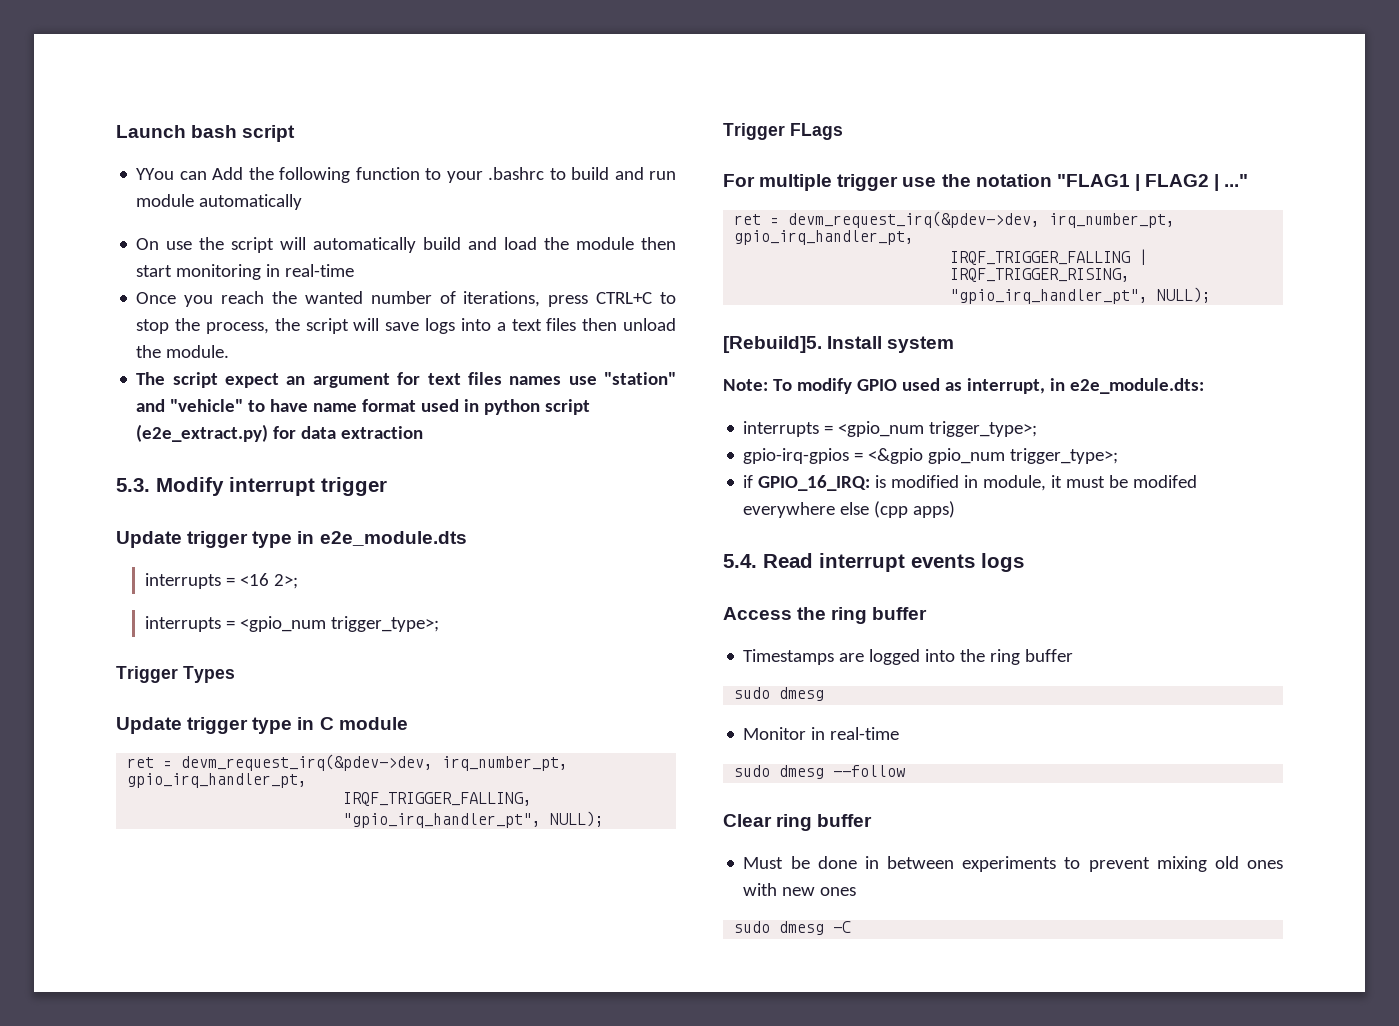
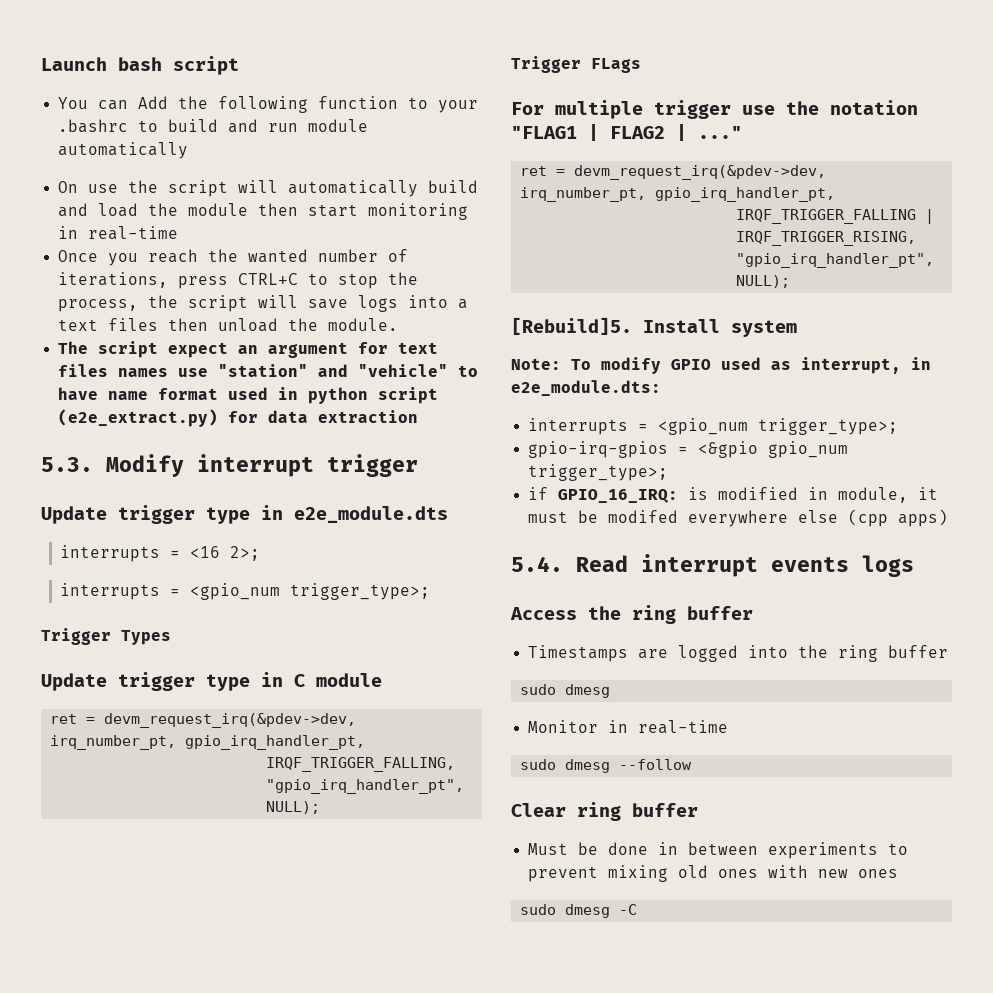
- YYou can Add the following function to your .bashrc to build and run module automatically
+ You can Add the following function to your .bashrc to build and run module automatically

